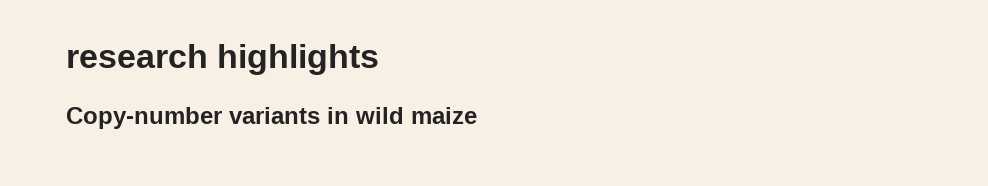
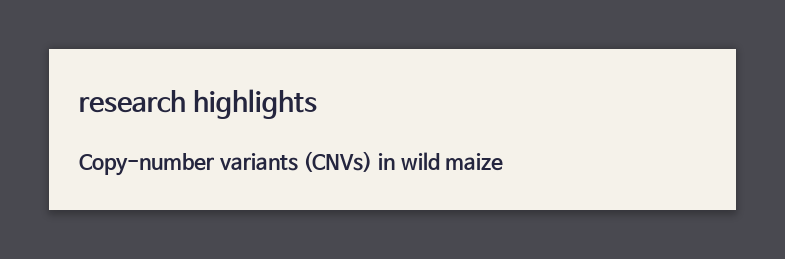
- Copy-number variants in wild maize
+ Copy-number variants (CNVs) in wild maize

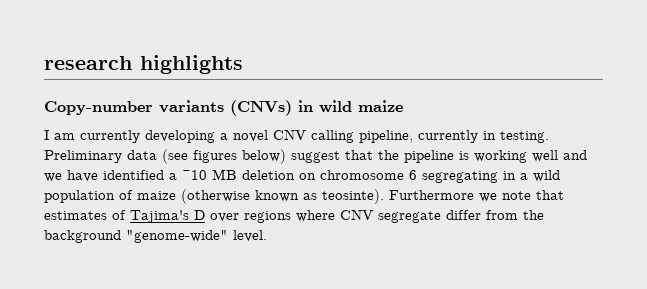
+ I am currently developing a novel CNV calling pipeline, currently in testing. Preliminary data (see figures below) suggest that the pipeline is working well and we have identified a ~10 MB deletion on chromosome 6 segregating in a wild population of maize (otherwise known as teosinte). Furthermore we note that estimates of Tajima's D over regions where CNV segregate differ from the background "genome-wide" level.

